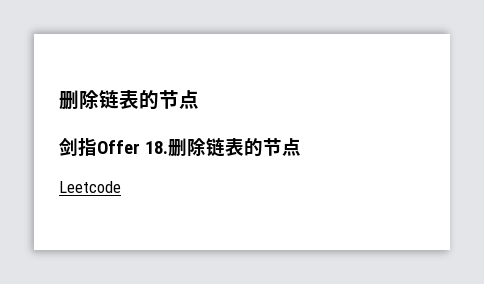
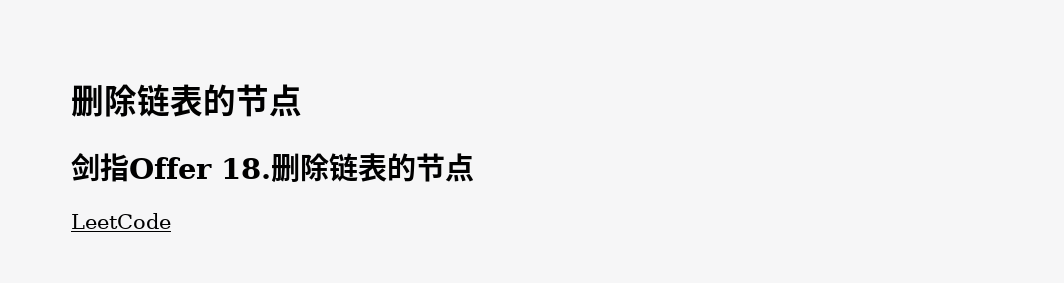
- Leetcode
+ LeetCode

